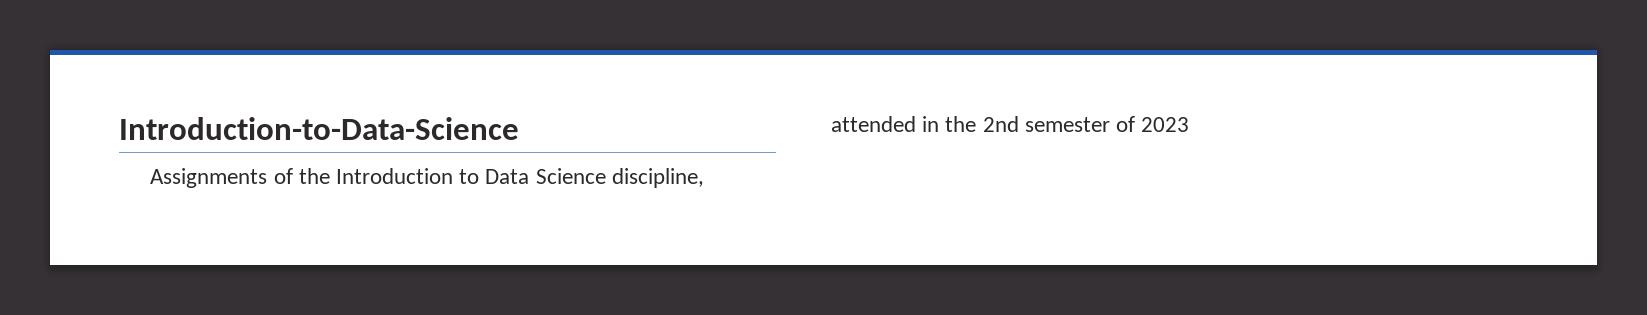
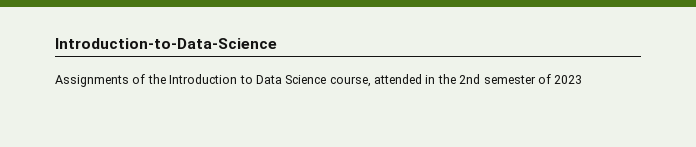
- Assignments of the Introduction to Data Science discipline, attended in the 2nd semester of 2023
+ Assignments of the Introduction to Data Science course, attended in the 2nd semester of 2023

